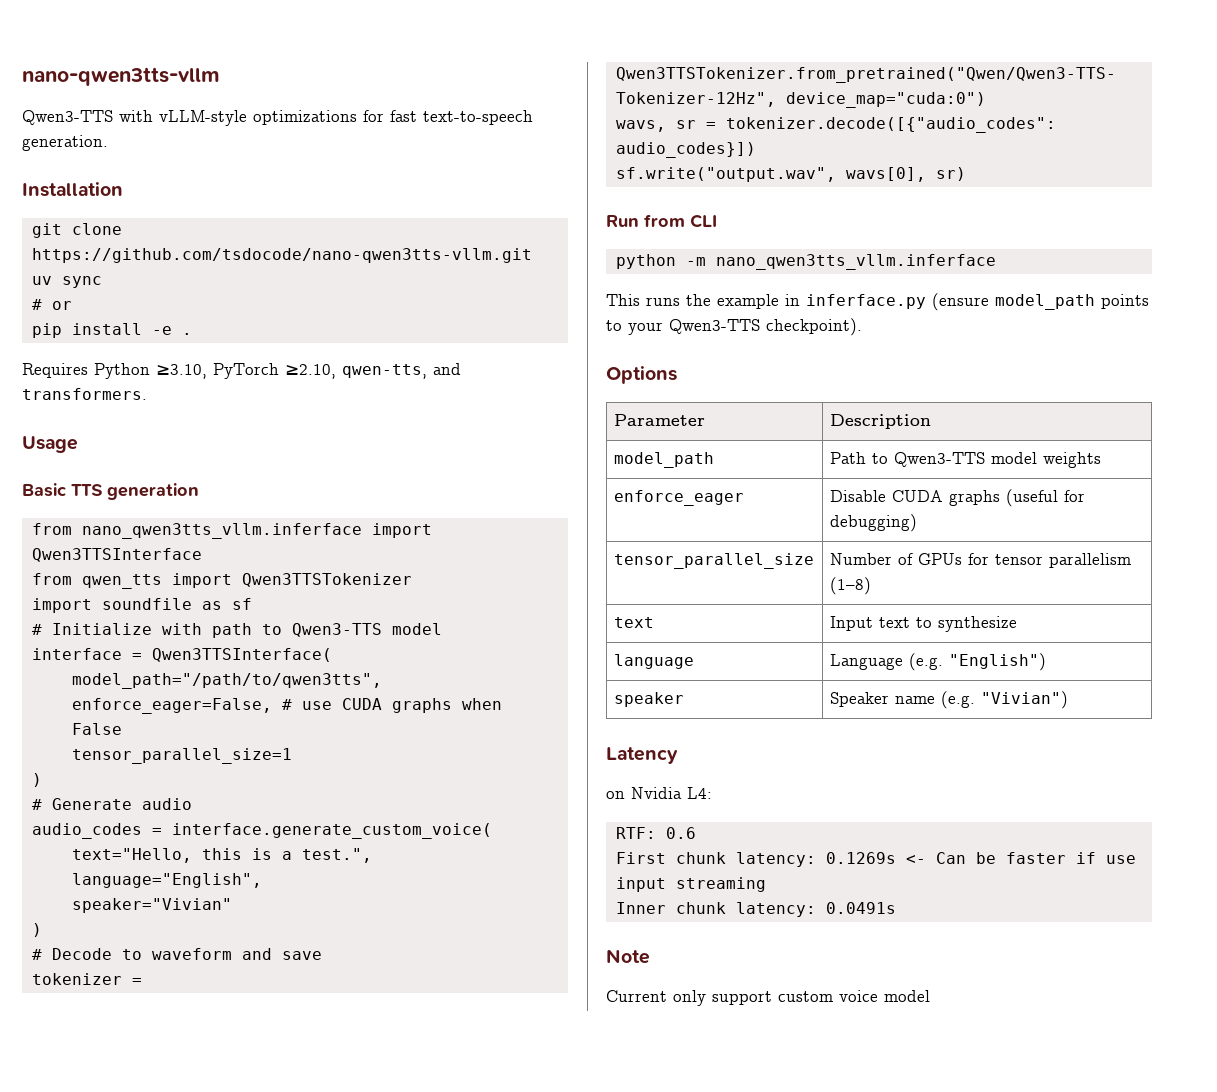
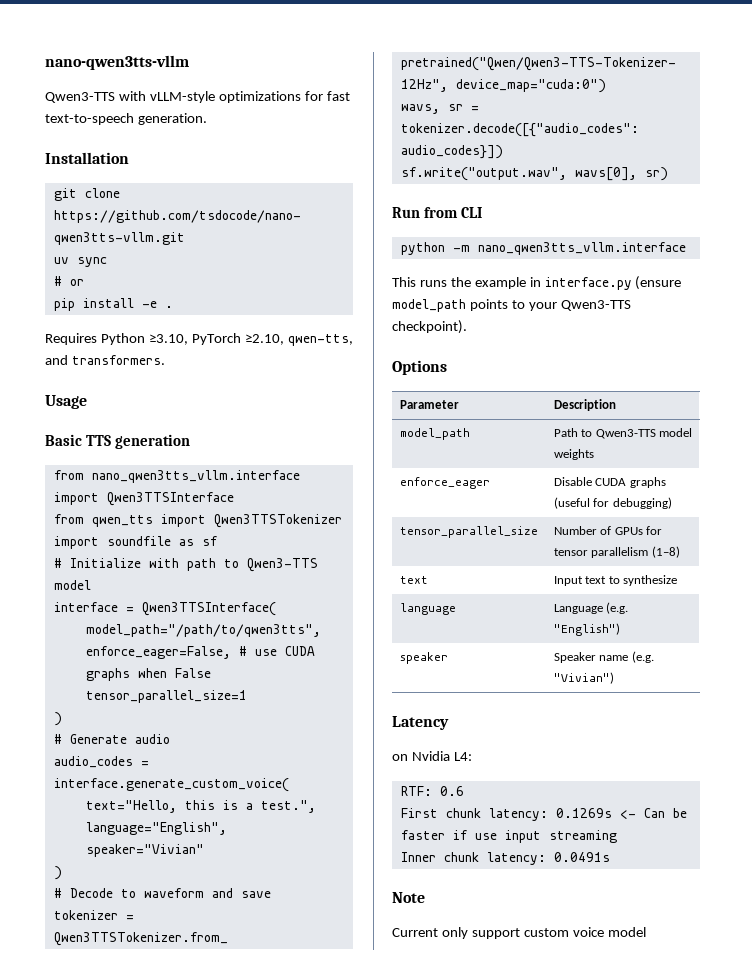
- from nano_qwen3tts_vllm.inferface import Qwen3TTSInterface
+ from nano_qwen3tts_vllm.interface import Qwen3TTSInterface
- python -m nano_qwen3tts_vllm.inferface
+ python -m nano_qwen3tts_vllm.interface
- This runs the example in inferface.py (ensure model_path points to your Qwen3-TTS checkpoint).
+ This runs the example in interface.py (ensure model_path points to your Qwen3-TTS checkpoint).

